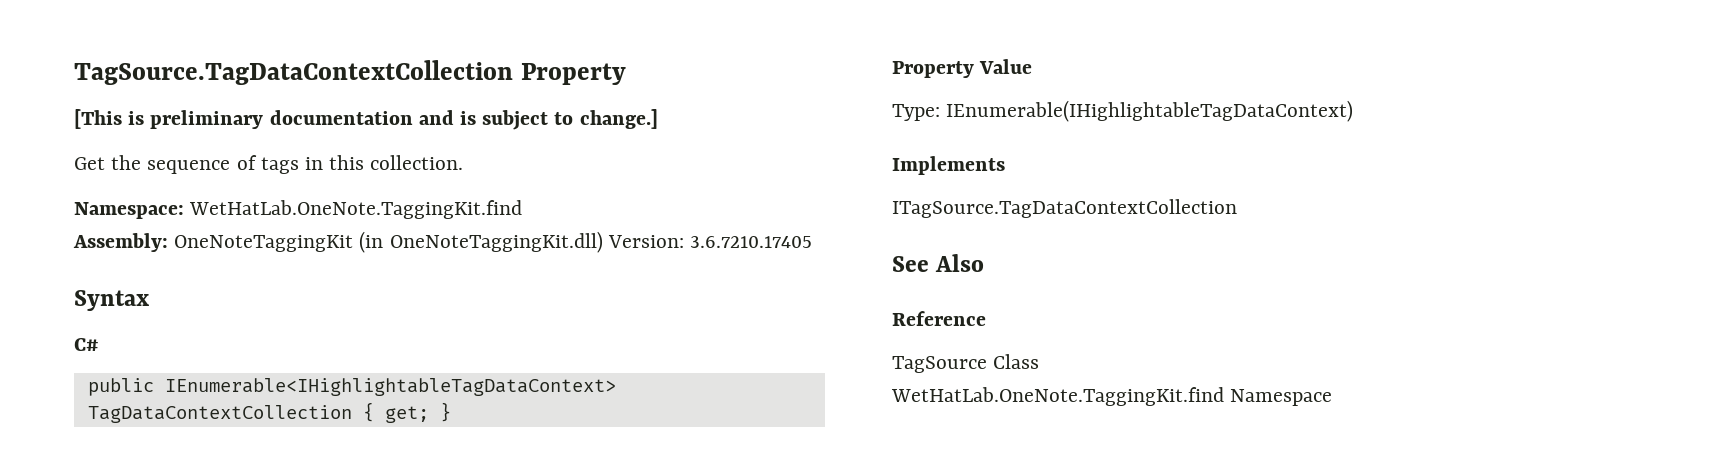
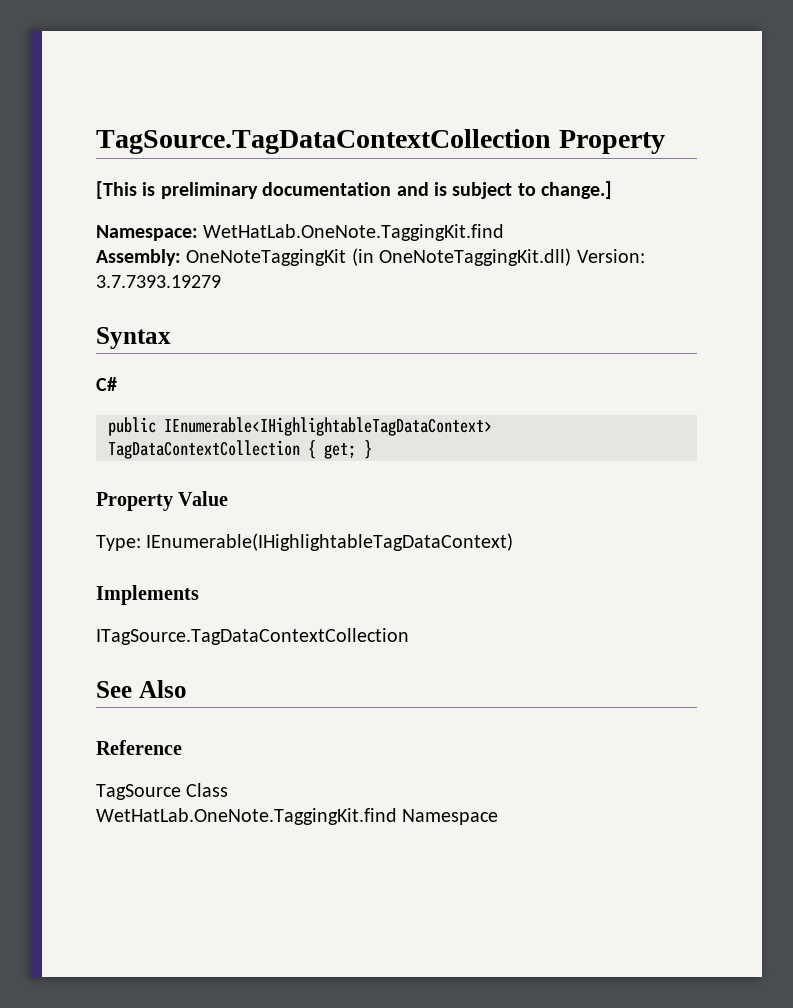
- Get the sequence of tags in this collection.
- Assembly: OneNoteTaggingKit (in OneNoteTaggingKit.dll) Version: 3.6.7210.17405
+ Assembly: OneNoteTaggingKit (in OneNoteTaggingKit.dll) Version: 3.7.7393.19279

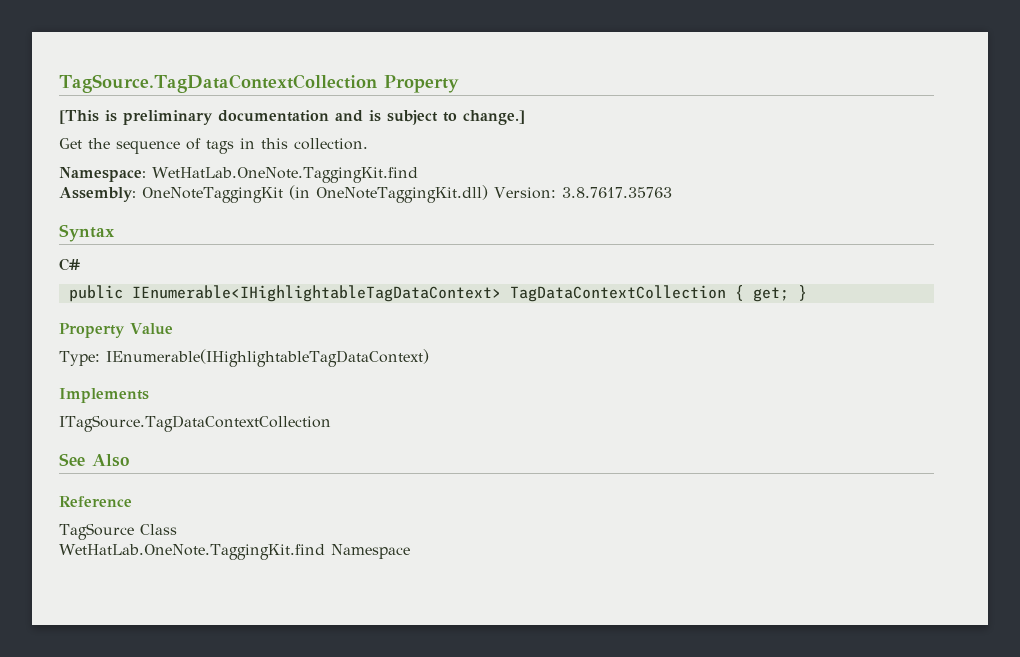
+ Get the sequence of tags in this collection.
- Assembly: OneNoteTaggingKit (in OneNoteTaggingKit.dll) Version: 3.7.7393.19279
+ Assembly: OneNoteTaggingKit (in OneNoteTaggingKit.dll) Version: 3.8.7617.35763

